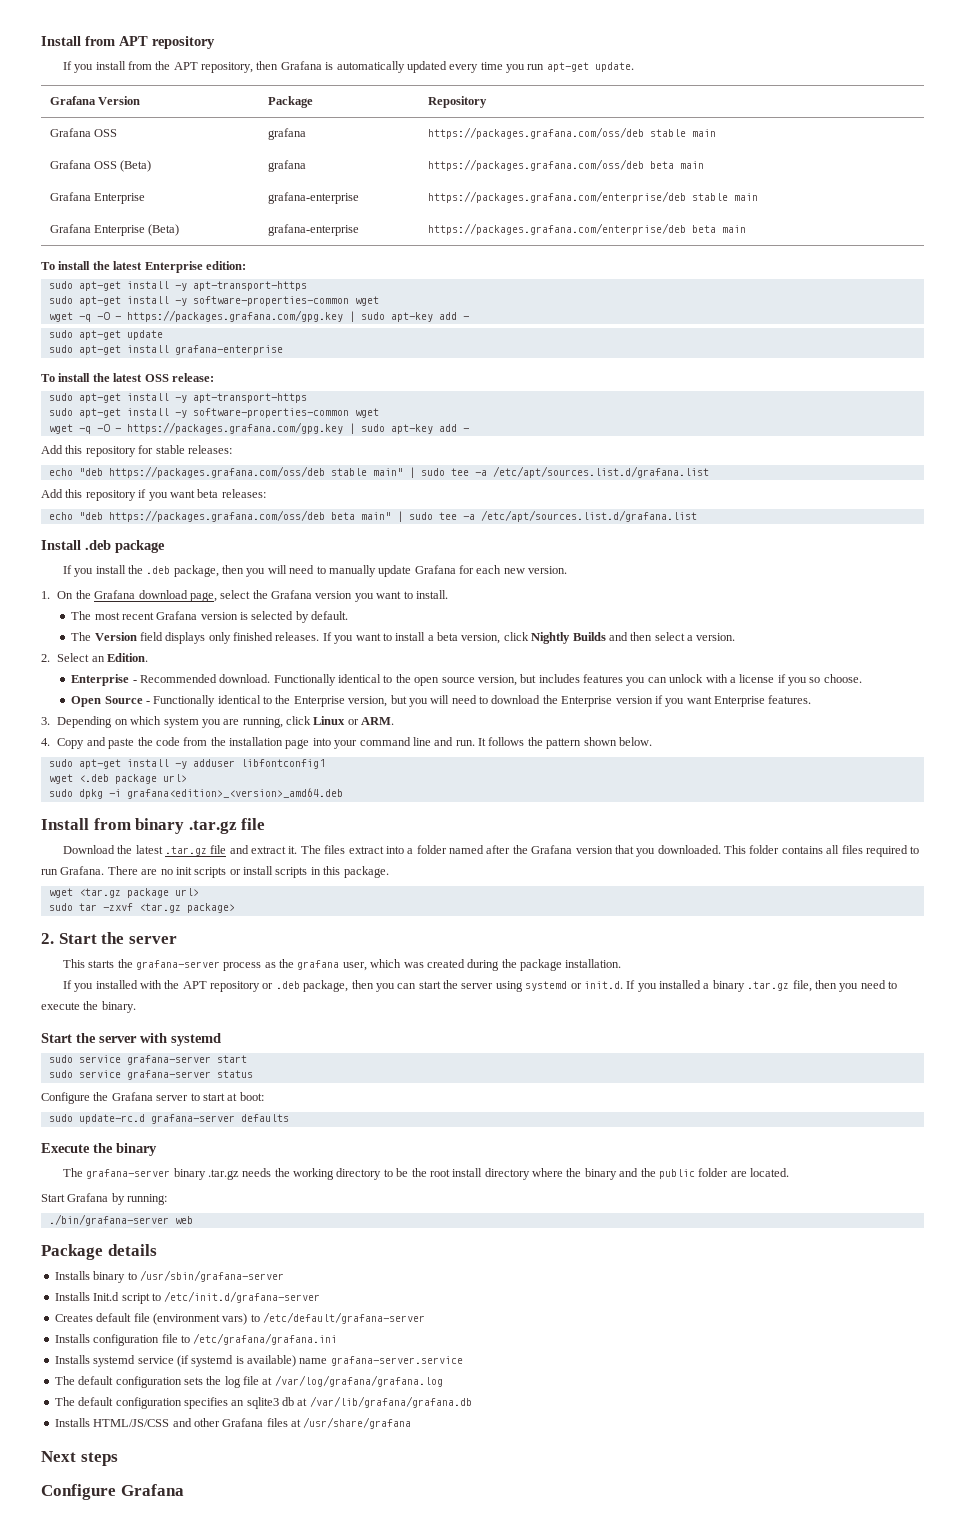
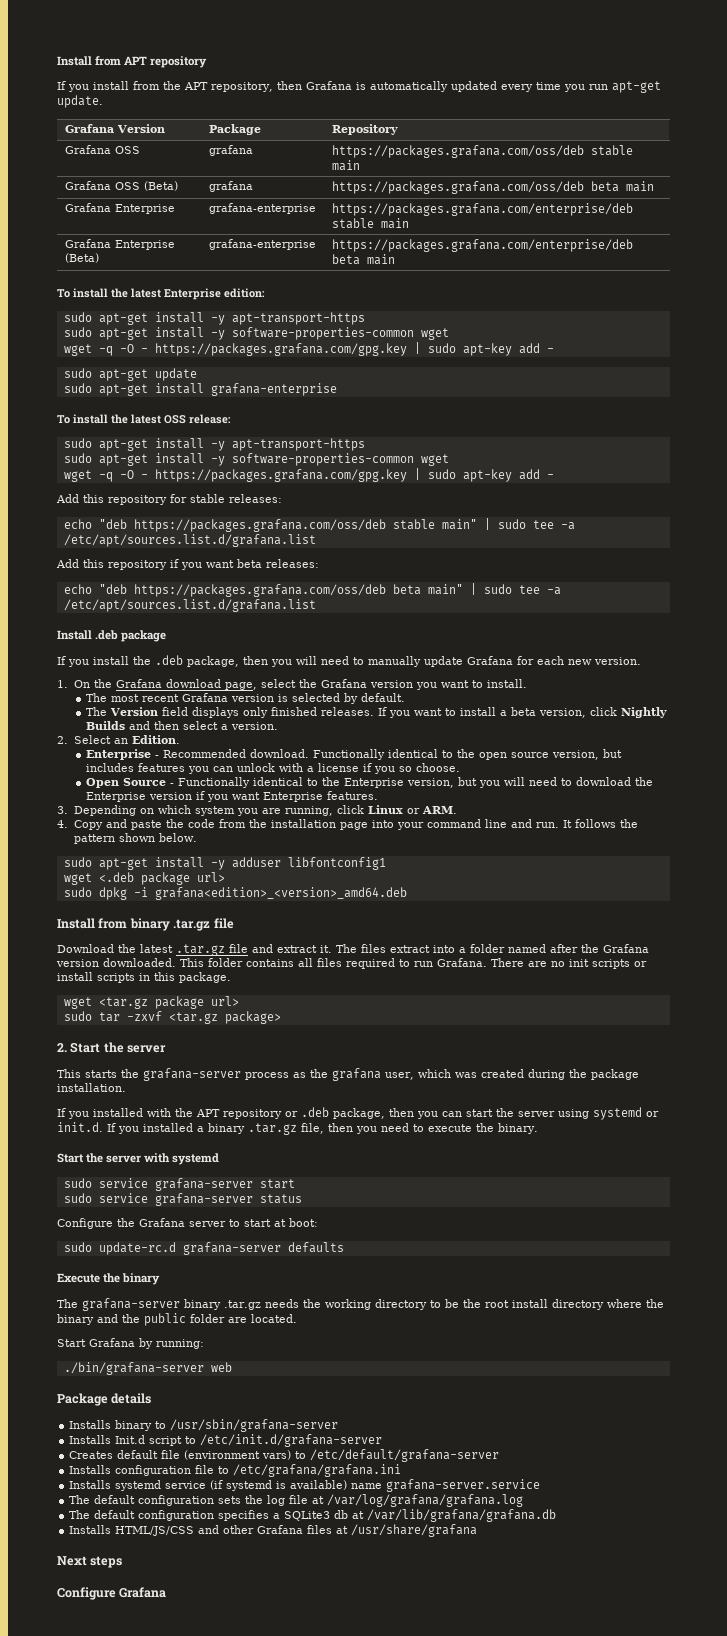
- The files extract into a folder named after the Grafana version that you downloaded.
+ The files extract into a folder named after the Grafana version downloaded.
- The default configuration specifies an sqlite3 db at /var/lib/grafana/grafana.db
+ The default configuration specifies a SQLite3 db at /var/lib/grafana/grafana.db

